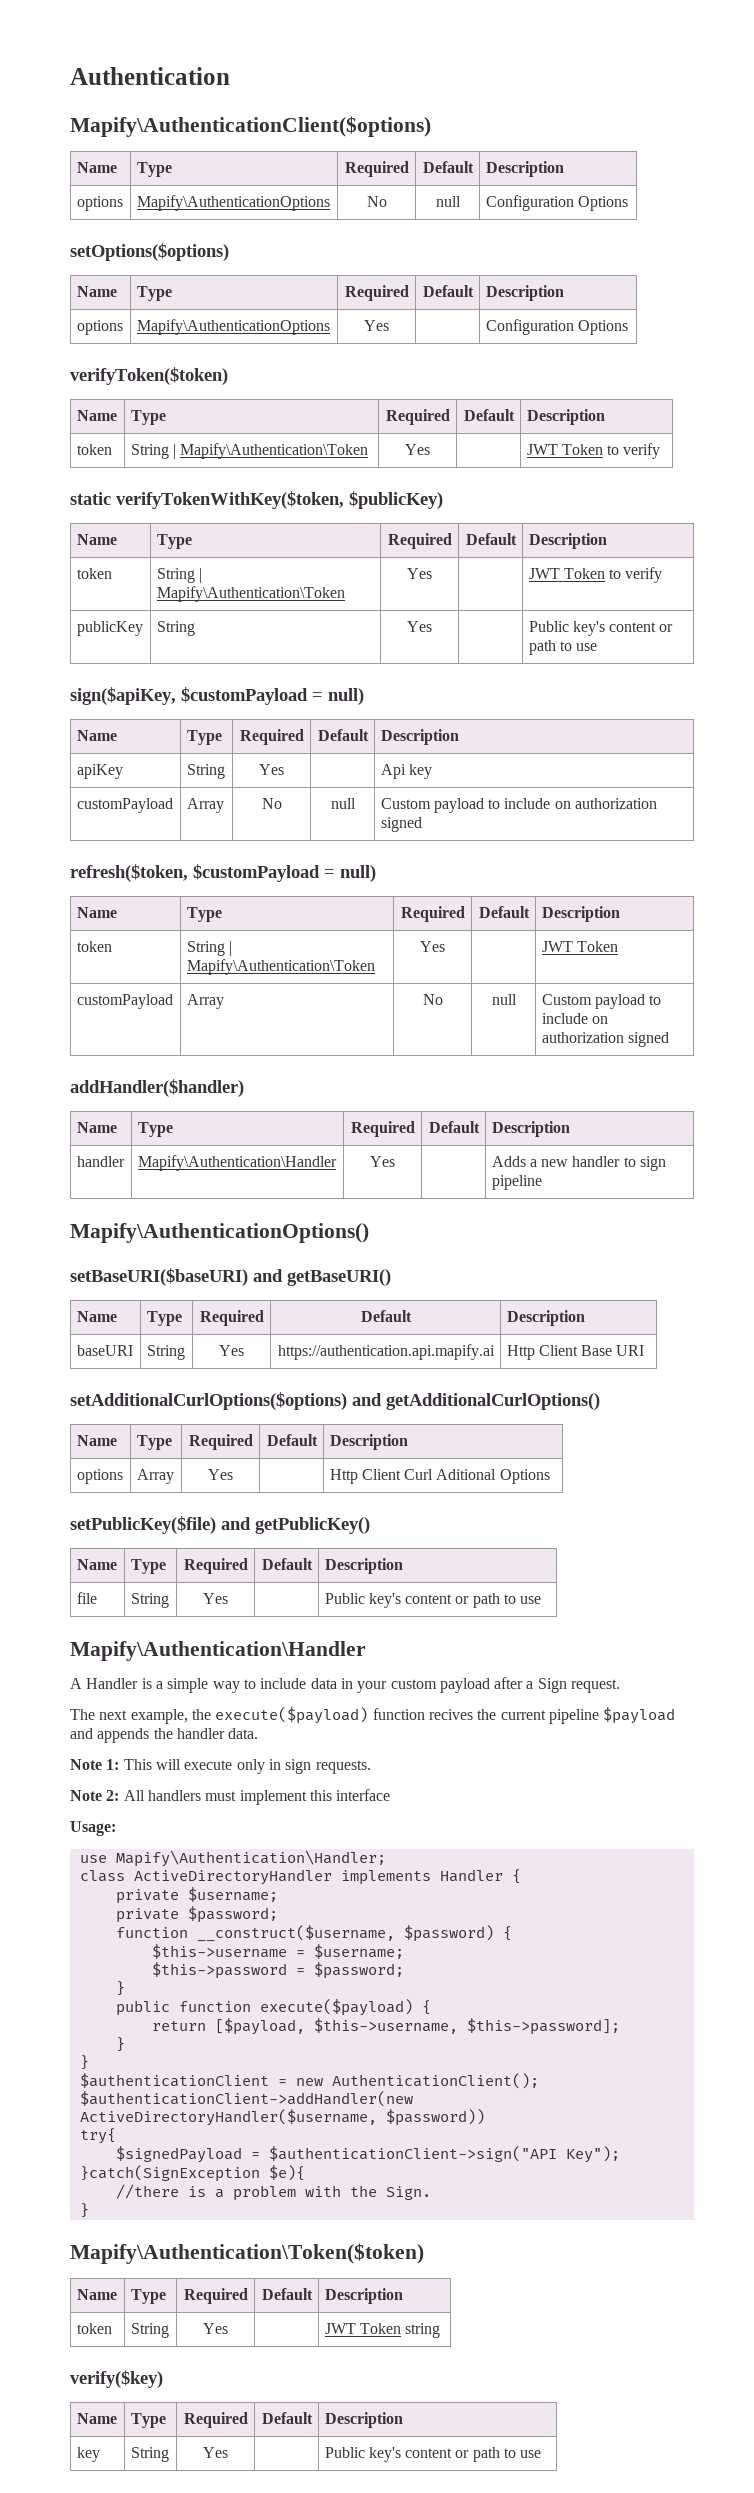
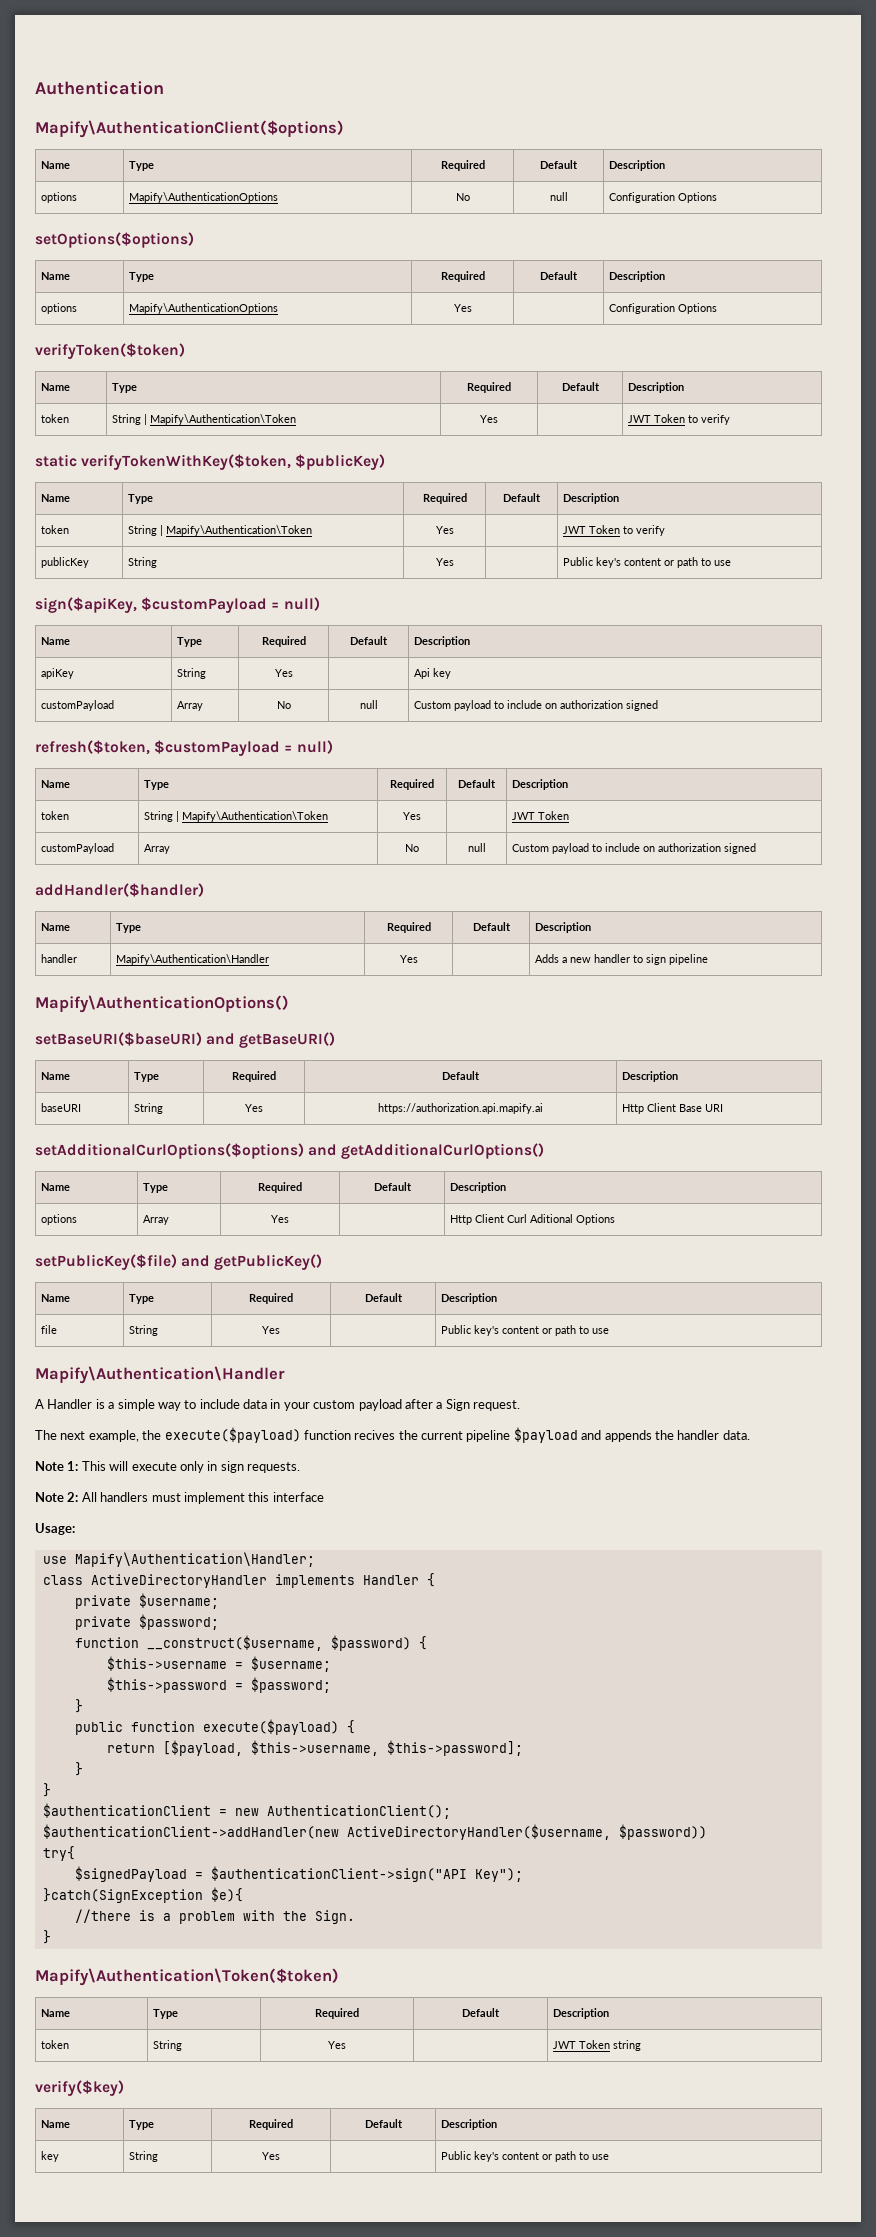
- baseURI | String | Yes | https://authentication.api.mapify.ai | Http Client Base URI
+ baseURI | String | Yes | https://authorization.api.mapify.ai | Http Client Base URI

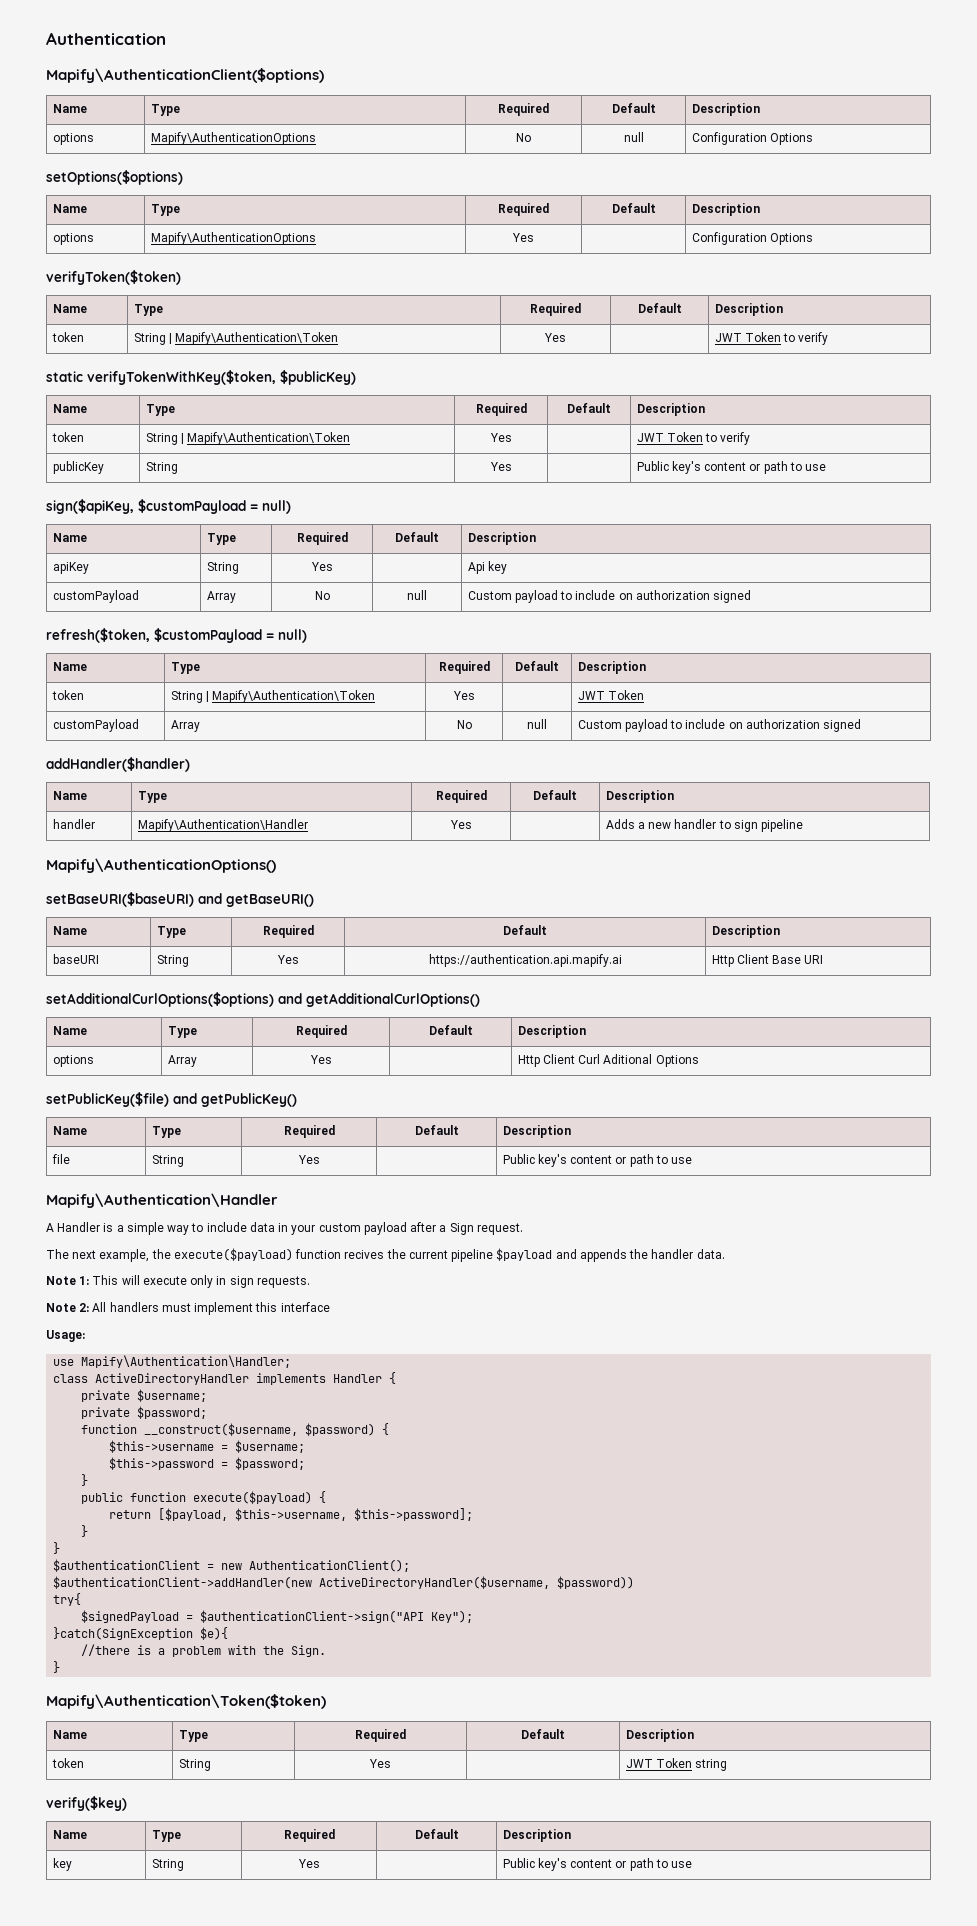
- baseURI | String | Yes | https://authorization.api.mapify.ai | Http Client Base URI
+ baseURI | String | Yes | https://authentication.api.mapify.ai | Http Client Base URI

